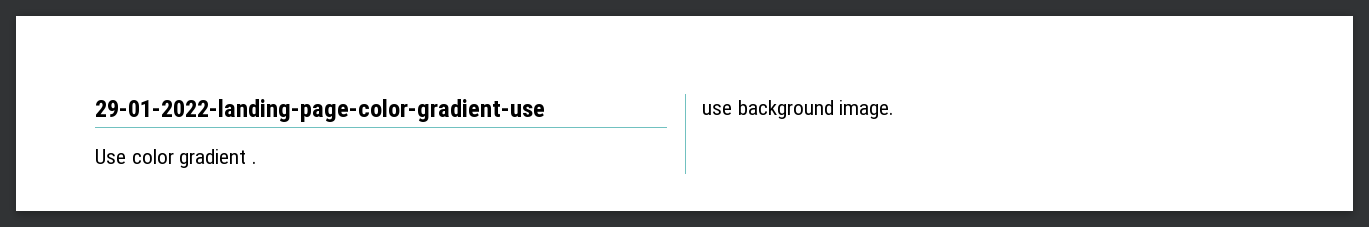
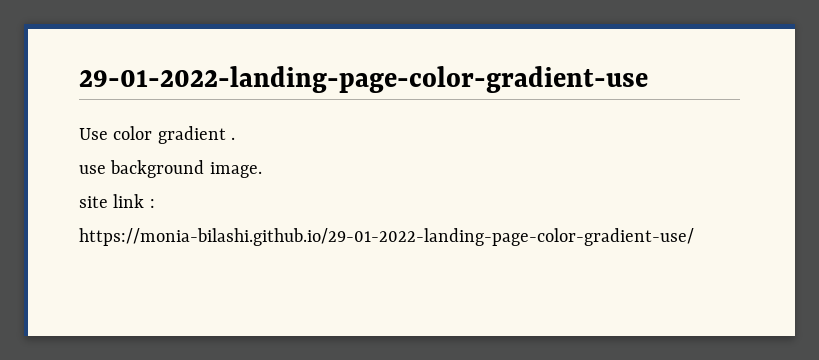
+ site link : https://monia-bilashi.github.io/29-01-2022-landing-page-color-gradient-use/

